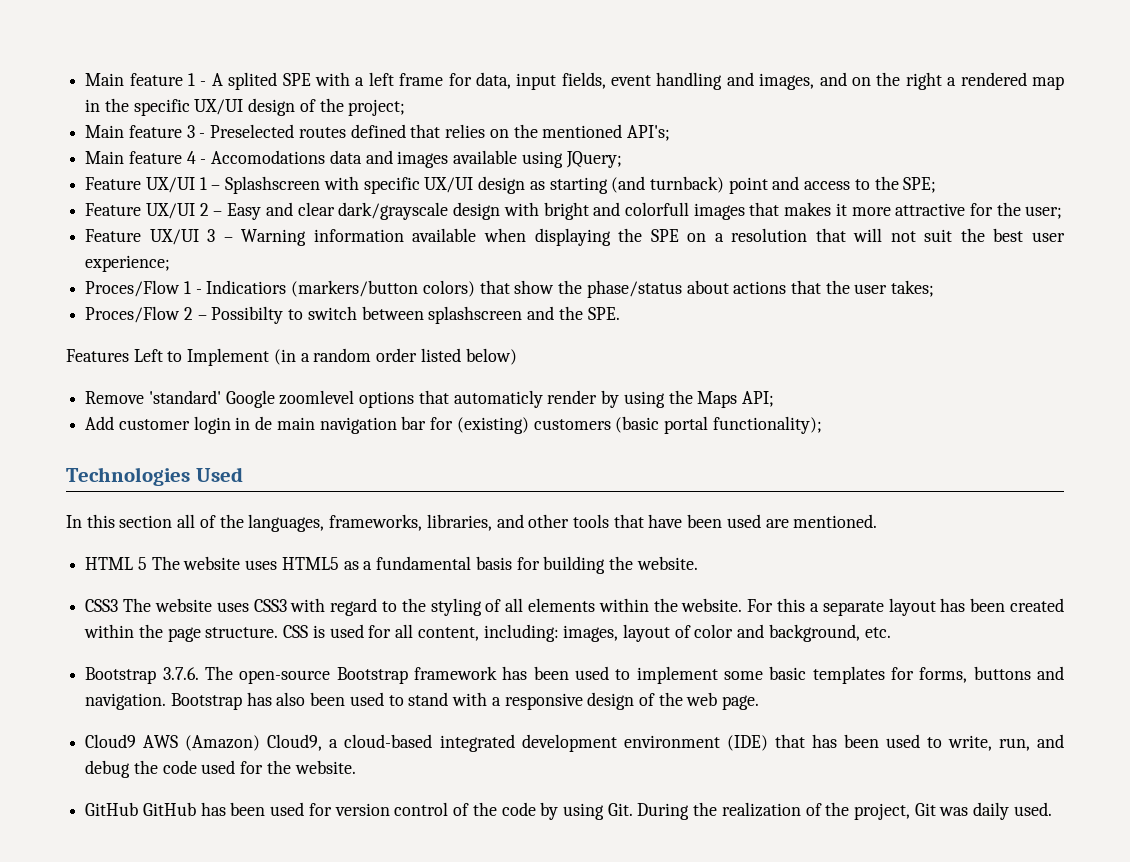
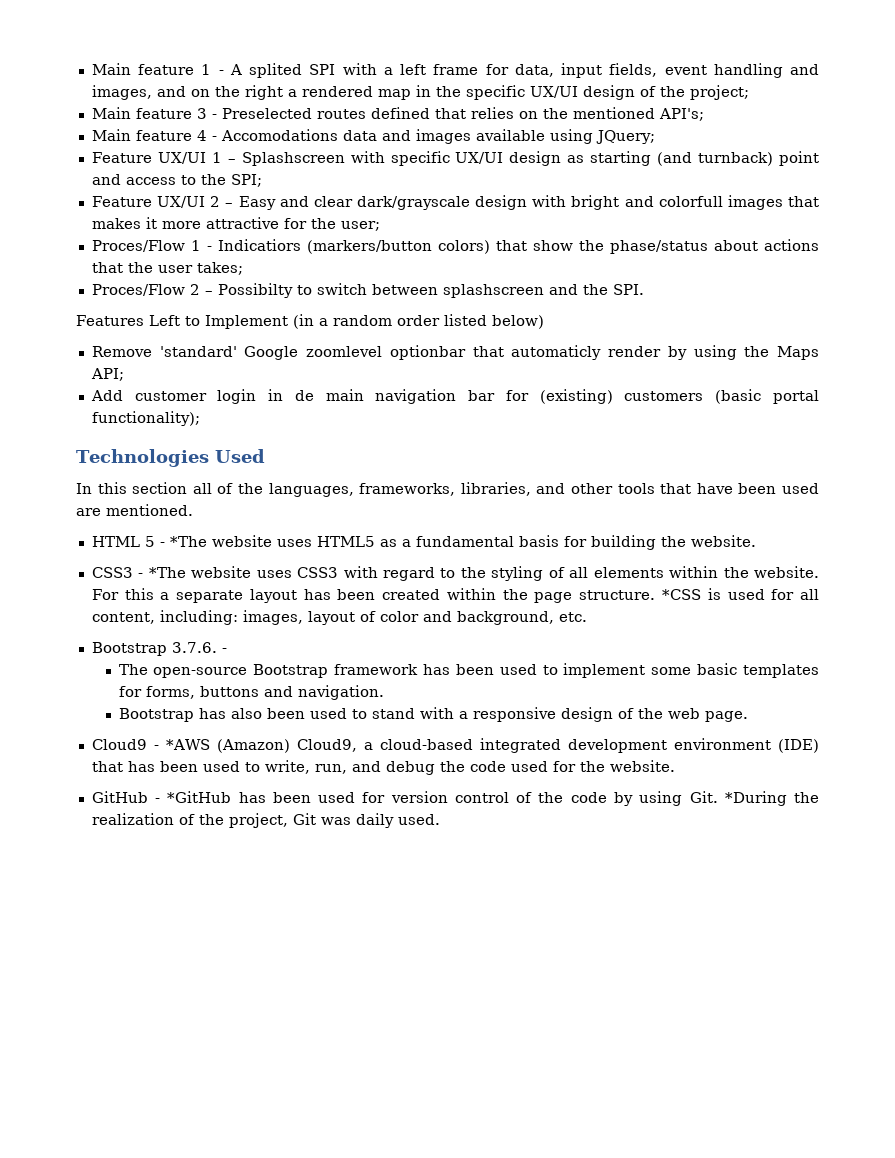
- Main feature 1 - A splited SPE with a left frame for data, input fields, event handling and images, and on the right a rendered map in the specific UX/UI design of the project;
+ Main feature 1 - A splited SPI with a left frame for data, input fields, event handling and images, and on the right a rendered map in the specific UX/UI design of the project;
- Feature UX/UI 1 – Splashscreen with specific UX/UI design as starting (and turnback) point and access to the SPE;
+ Feature UX/UI 1 – Splashscreen with specific UX/UI design as starting (and turnback) point and access to the SPI;
- Feature UX/UI 3 – Warning information available when displaying the SPE on a resolution that will not suit the best user experience;
- Proces/Flow 2 – Possibilty to switch between splashscreen and the SPE.
+ Proces/Flow 2 – Possibilty to switch between splashscreen and the SPI.
- Remove 'standard' Google zoomlevel options that automaticly render by using the Maps API;
+ Remove 'standard' Google zoomlevel optionbar that automaticly render by using the Maps API;
- HTML 5 The website uses HTML5 as a fundamental basis for building the website.
+ HTML 5 - *The website uses HTML5 as a fundamental basis for building the website.
- CSS3 The website uses CSS3 with regard to the styling of all elements within the website.
+ CSS3 - *The website uses CSS3 with regard to the styling of all elements within the website.
- CSS is used for all content, including: images, layout of color and background, etc.
+ *CSS is used for all content, including: images, layout of color and background, etc.
- Bootstrap 3.7.6. The open-source Bootstrap framework has been used to implement some basic templates for forms, buttons and navigation. Bootstrap has also been used to stand with a responsive design of the web page.
+ Bootstrap 3.7.6. -
+ The open-source Bootstrap framework has been used to implement some basic templates for forms, buttons and navigation.
+ Bootstrap has also been used to stand with a responsive design of the web page.
- Cloud9 AWS (Amazon) Cloud9, a cloud-based integrated development environment (IDE) that has been used to write, run, and debug the code used for the website.
+ Cloud9 - *AWS (Amazon) Cloud9, a cloud-based integrated development environment (IDE) that has been used to write, run, and debug the code used for the website.
- GitHub GitHub has been used for version control of the code by using Git. During the realization of the project, Git was daily used.
+ GitHub - *GitHub has been used for version control of the code by using Git. *During the realization of the project, Git was daily used.

